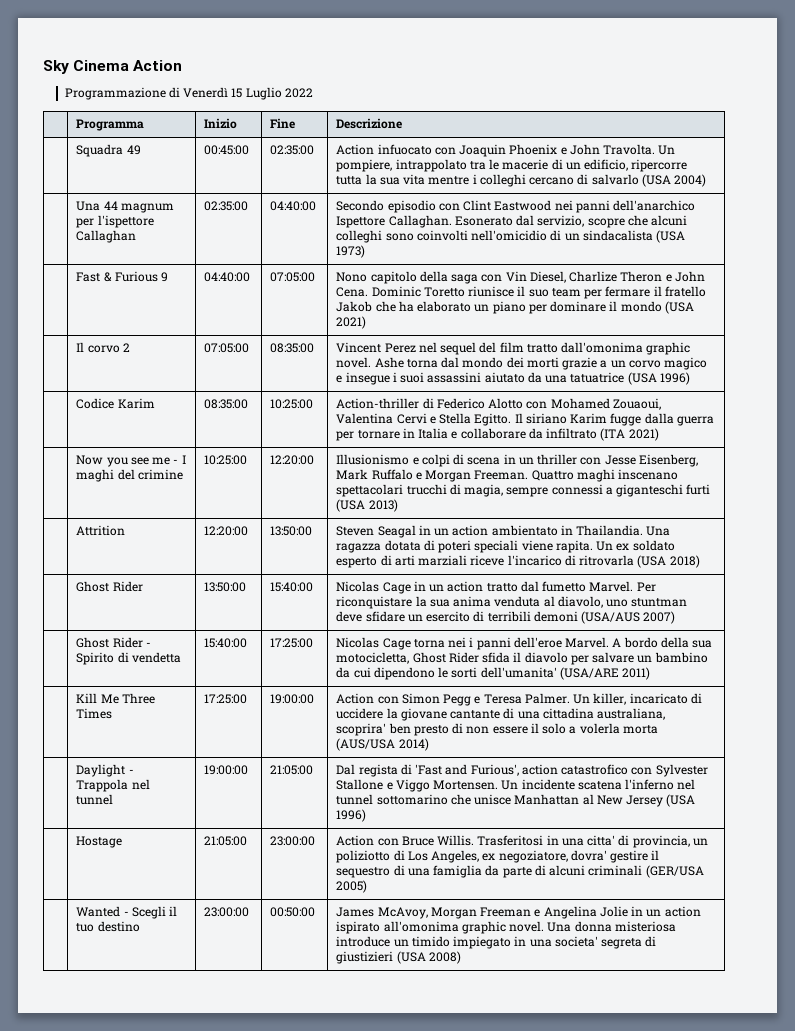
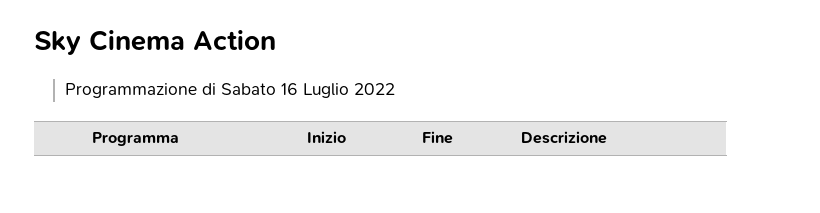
- Programmazione di Venerdì 15 Luglio 2022
+ Programmazione di Sabato 16 Luglio 2022
- | Squadra 49 | 00:45:00 | 02:35:00 | Action infuocato con Joaquin Phoenix e John Travolta. Un pompiere, intrappolato tra le macerie di un edificio, ripercorre tutta la sua vita mentre i colleghi cercano di salvarlo (USA 2004)
- | Una 44 magnum per l'ispettore Callaghan | 02:35:00 | 04:40:00 | Secondo episodio con Clint Eastwood nei panni dell'anarchico Ispettore Callaghan. Esonerato dal servizio, scopre che alcuni colleghi sono coinvolti nell'omicidio di un sindacalista (USA 1973)
- | Fast & Furious 9 | 04:40:00 | 07:05:00 | Nono capitolo della saga con Vin Diesel, Charlize Theron e John Cena. Dominic Toretto riunisce il suo team per fermare il fratello Jakob che ha elaborato un piano per dominare il mondo (USA 2021)
- | Il corvo 2 | 07:05:00 | 08:35:00 | Vincent Perez nel sequel del film tratto dall'omonima graphic novel. Ashe torna dal mondo dei morti grazie a un corvo magico e insegue i suoi assassini aiutato da una tatuatrice (USA 1996)
- | Codice Karim | 08:35:00 | 10:25:00 | Action-thriller di Federico Alotto con Mohamed Zouaoui, Valentina Cervi e Stella Egitto. Il siriano Karim fugge dalla guerra per tornare in Italia e collaborare da infiltrato (ITA 2021)
- | Now you see me - I maghi del crimine | 10:25:00 | 12:20:00 | Illusionismo e colpi di scena in un thriller con Jesse Eisenberg, Mark Ruffalo e Morgan Freeman. Quattro maghi inscenano spettacolari trucchi di magia, sempre connessi a giganteschi furti (USA 2013)
- | Attrition | 12:20:00 | 13:50:00 | Steven Seagal in un action ambientato in Thailandia. Una ragazza dotata di poteri speciali viene rapita. Un ex soldato esperto di arti marziali riceve l'incarico di ritrovarla (USA 2018)
- | Ghost Rider | 13:50:00 | 15:40:00 | Nicolas Cage in un action tratto dal fumetto Marvel. Per riconquistare la sua anima venduta al diavolo, uno stuntman deve sfidare un esercito di terribili demoni (USA/AUS 2007)
- | Ghost Rider - Spirito di vendetta | 15:40:00 | 17:25:00 | Nicolas Cage torna nei i panni dell'eroe Marvel. A bordo della sua motocicletta, Ghost Rider sfida il diavolo per salvare un bambino da cui dipendono le sorti dell'umanita' (USA/ARE 2011)
- | Kill Me Three Times | 17:25:00 | 19:00:00 | Action con Simon Pegg e Teresa Palmer. Un killer, incaricato di uccidere la giovane cantante di una cittadina australiana, scoprira' ben presto di non essere il solo a volerla morta (AUS/USA 2014)
- | Daylight - Trappola nel tunnel | 19:00:00 | 21:05:00 | Dal regista di 'Fast and Furious', action catastrofico con Sylvester Stallone e Viggo Mortensen. Un incidente scatena l'inferno nel tunnel sottomarino che unisce Manhattan al New Jersey (USA 1996)
- | Hostage | 21:05:00 | 23:00:00 | Action con Bruce Willis. Trasferitosi in una citta' di provincia, un poliziotto di Los Angeles, ex negoziatore, dovra' gestire il sequestro di una famiglia da parte di alcuni criminali (GER/USA 2005)
- | Wanted - Scegli il tuo destino | 23:00:00 | 00:50:00 | James McAvoy, Morgan Freeman e Angelina Jolie in un action ispirato all'omonima graphic novel. Una donna misteriosa introduce un timido impiegato in una societa' segreta di giustizieri (USA 2008)

